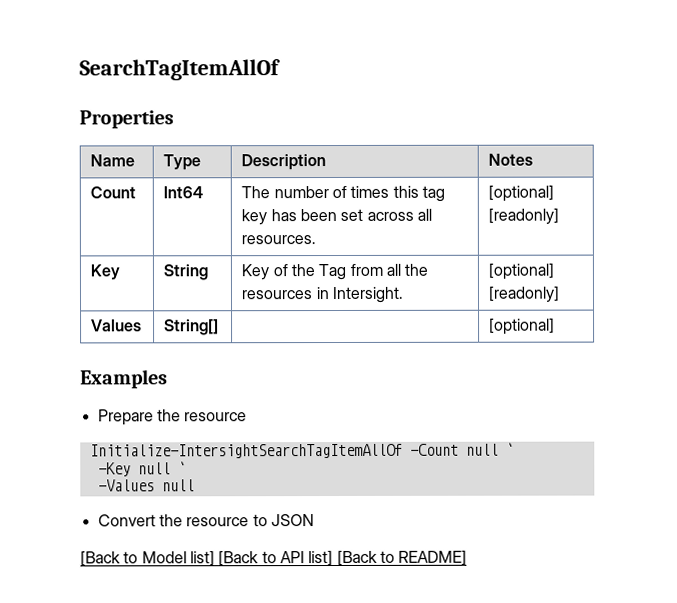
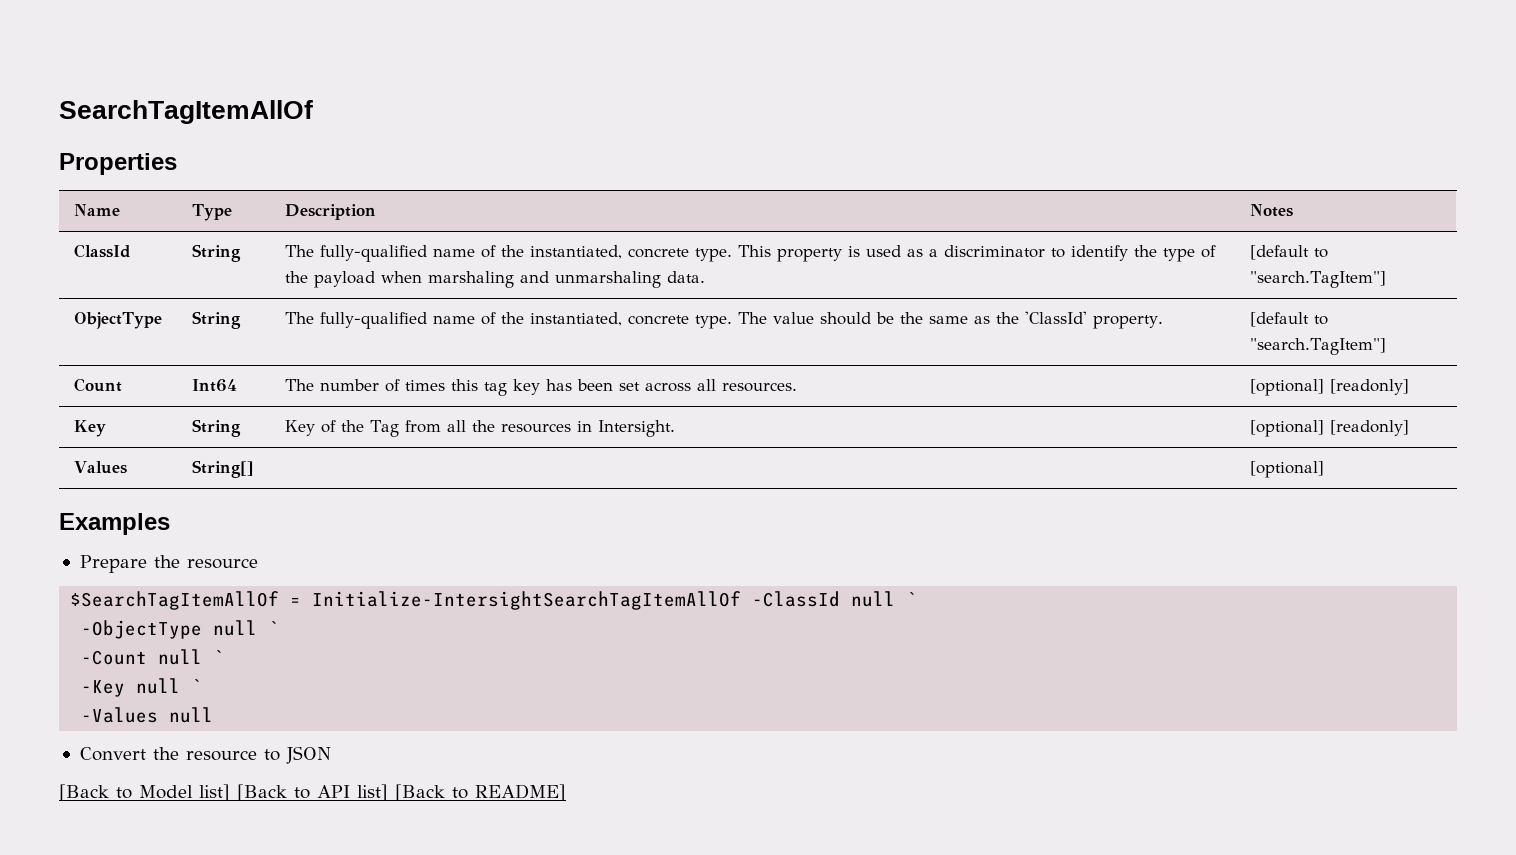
+ ClassId | String | The fully-qualified name of the instantiated, concrete type. This property is used as a discriminator to identify the type of the payload when marshaling and unmarshaling data. | [default to "search.TagItem"]
+ ObjectType | String | The fully-qualified name of the instantiated, concrete type. The value should be the same as the 'ClassId' property. | [default to "search.TagItem"]
- Initialize-IntersightSearchTagItemAllOf -Count null `
+ $SearchTagItemAllOf = Initialize-IntersightSearchTagItemAllOf -ClassId null `
+ -ObjectType null `
+ -Count null `

